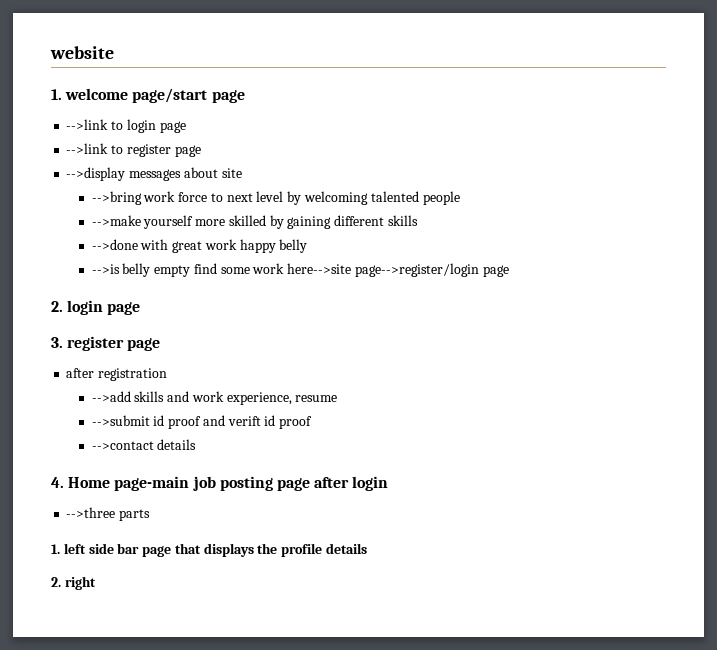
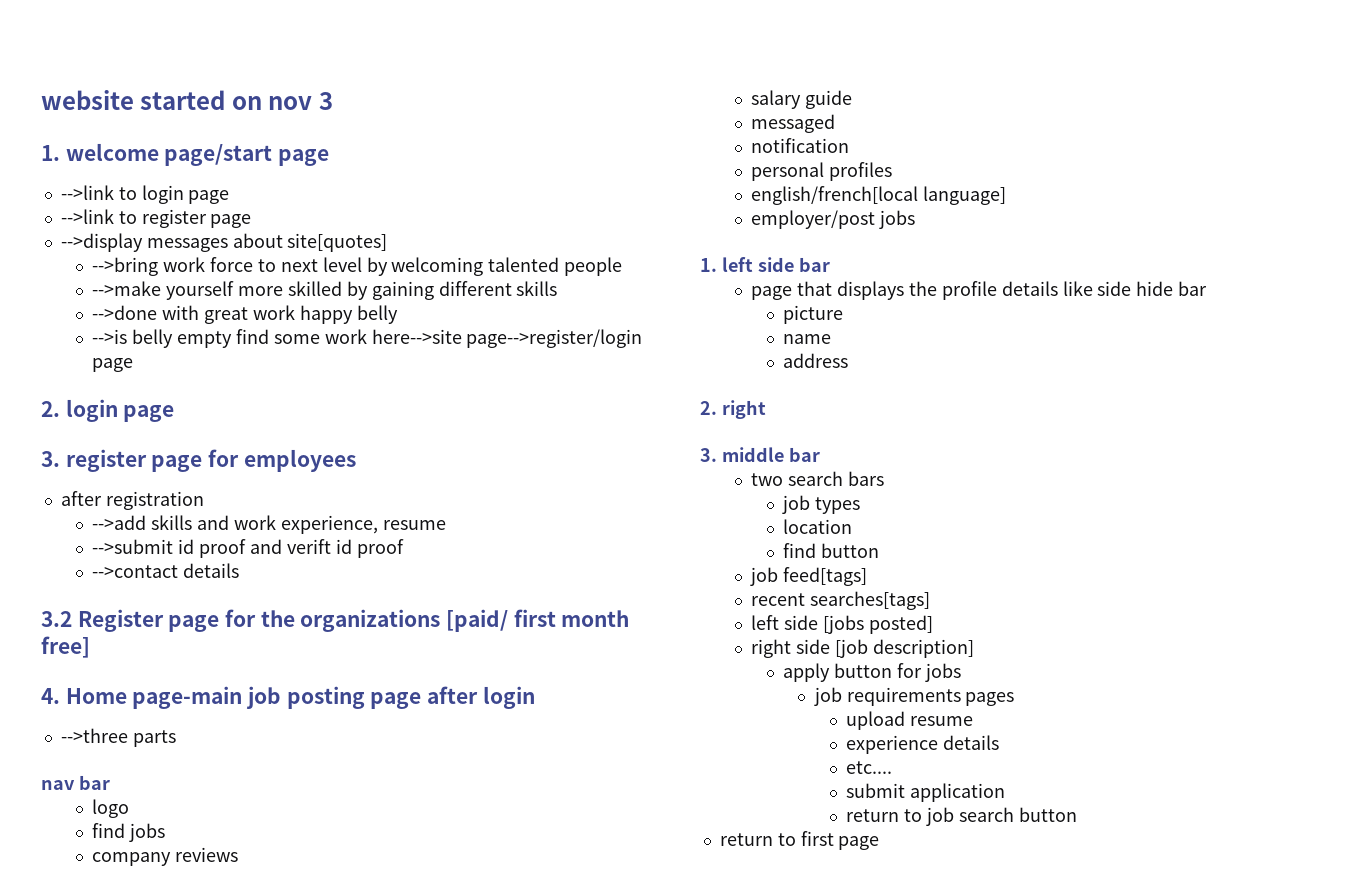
- website
+ website started on nov 3
- -->display messages about site
+ -->display messages about site[quotes]
- 3. register page
+ 3. register page for employees
+ 3.2 Register page for the organizations [paid/ first month free]
+ nav bar
+ logo
+ find jobs
+ company reviews
+ salary guide
+ messaged
+ notification
+ personal profiles
+ english/french[local language]
+ employer/post jobs
- 1. left side bar page that displays the profile details
+ 1. left side bar
+ page that displays the profile details like side hide bar
+ picture
+ name
+ address
  2. right
+ 3. middle bar
+ two search bars
+ job types
+ location
+ find button
+ job feed[tags]
+ recent searches[tags]
+ left side [jobs posted]
+ right side [job description]
+ apply button for jobs
+ job requirements pages
+ upload resume
+ experience details
+ etc....
+ submit application
+ return to job search button
+ return to first page

